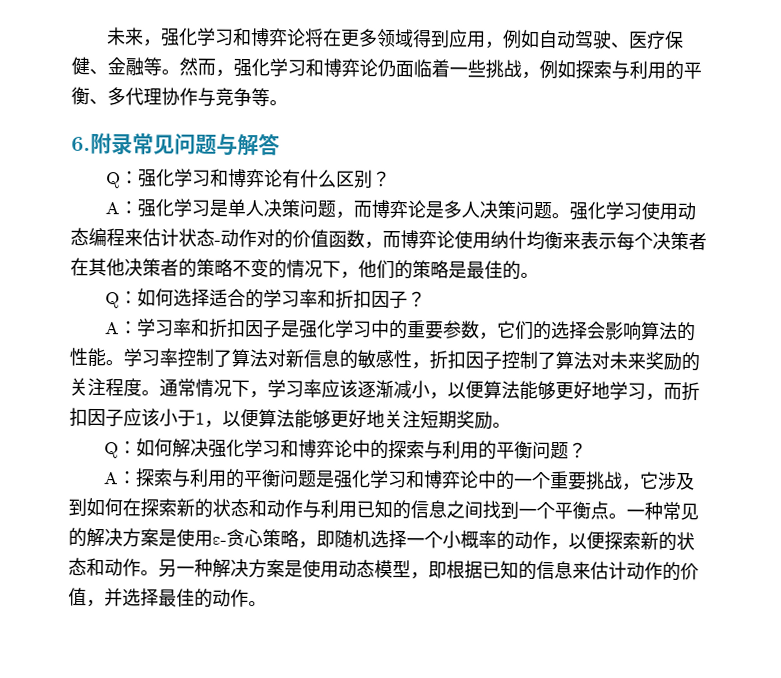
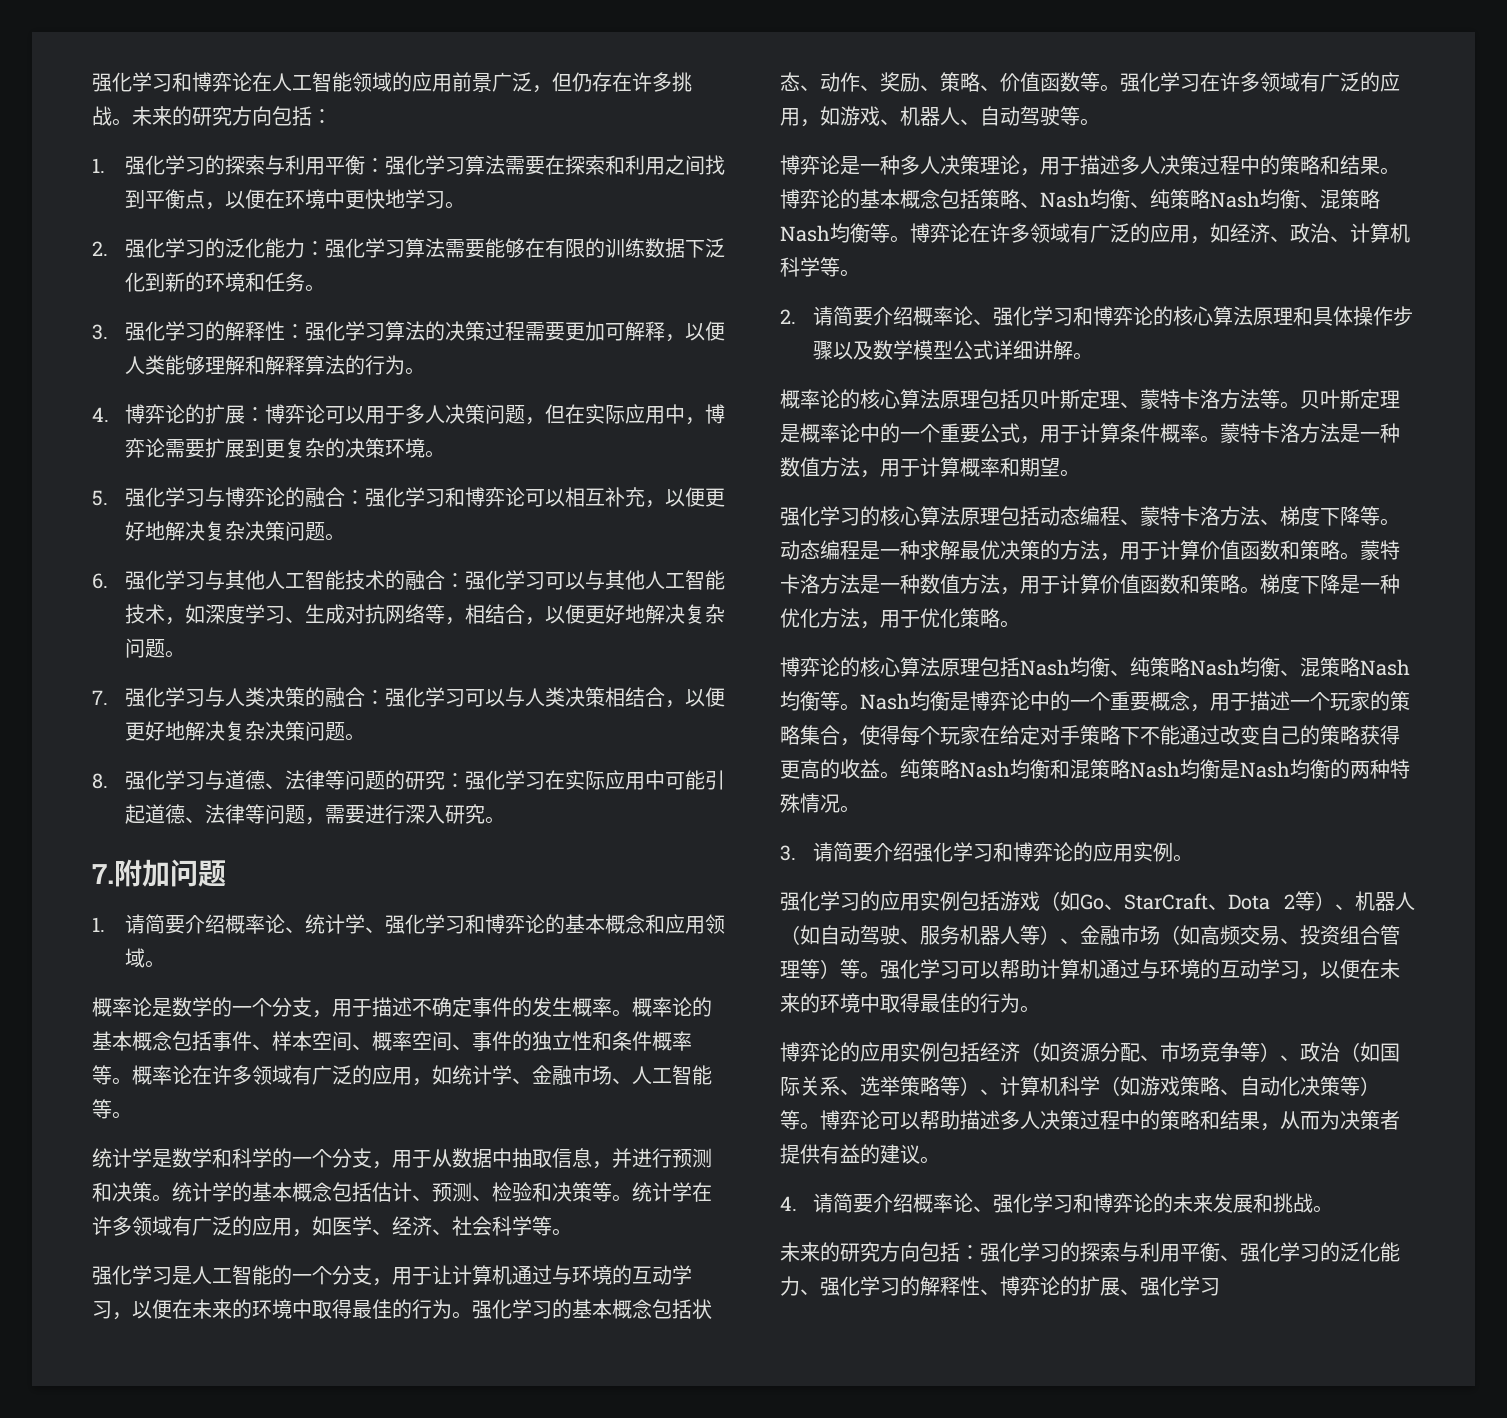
- 未来，强化学习和博弈论将在更多领域得到应用，例如自动驾驶、医疗保健、金融等。然而，强化学习和博弈论仍面临着一些挑战，例如探索与利用的平衡、多代理协作与竞争等。
- 6.附录常见问题与解答
- Q：强化学习和博弈论有什么区别？
- A：强化学习是单人决策问题，而博弈论是多人决策问题。强化学习使用动态编程来估计状态-动作对的价值函数，而博弈论使用纳什均衡来表示每个决策者在其他决策者的策略不变的情况下，他们的策略是最佳的。
- Q：如何选择适合的学习率和折扣因子？
- A：学习率和折扣因子是强化学习中的重要参数，它们的选择会影响算法的性能。学习率控制了算法对新信息的敏感性，折扣因子控制了算法对未来奖励的关注程度。通常情况下，学习率应该逐渐减小，以便算法能够更好地学习，而折扣因子应该小于1，以便算法能够更好地关注短期奖励。
- Q：如何解决强化学习和博弈论中的探索与利用的平衡问题？
- A：探索与利用的平衡问题是强化学习和博弈论中的一个重要挑战，它涉及到如何在探索新的状态和动作与利用已知的信息之间找到一个平衡点。一种常见的解决方案是使用ε-贪心策略，即随机选择一个小概率的动作，以便探索新的状态和动作。另一种解决方案是使用动态模型，即根据已知的信息来估计动作的价值，并选择最佳的动作。
+ 强化学习和博弈论在人工智能领域的应用前景广泛，但仍存在许多挑战。未来的研究方向包括：
+ 1.强化学习的探索与利用平衡：强化学习算法需要在探索和利用之间找到平衡点，以便在环境中更快地学习。
+ 2.强化学习的泛化能力：强化学习算法需要能够在有限的训练数据下泛化到新的环境和任务。
+ 3.强化学习的解释性：强化学习算法的决策过程需要更加可解释，以便人类能够理解和解释算法的行为。
+ 4.博弈论的扩展：博弈论可以用于多人决策问题，但在实际应用中，博弈论需要扩展到更复杂的决策环境。
+ 5.强化学习与博弈论的融合：强化学习和博弈论可以相互补充，以便更好地解决复杂决策问题。
+ 6.强化学习与其他人工智能技术的融合：强化学习可以与其他人工智能技术，如深度学习、生成对抗网络等，相结合，以便更好地解决复杂问题。
+ 7.强化学习与人类决策的融合：强化学习可以与人类决策相结合，以便更好地解决复杂决策问题。
+ 8.强化学习与道德、法律等问题的研究：强化学习在实际应用中可能引起道德、法律等问题，需要进行深入研究。
+ 7.附加问题
+ 1.请简要介绍概率论、统计学、强化学习和博弈论的基本概念和应用领域。
+ 概率论是数学的一个分支，用于描述不确定事件的发生概率。概率论的基本概念包括事件、样本空间、概率空间、事件的独立性和条件概率等。概率论在许多领域有广泛的应用，如统计学、金融市场、人工智能等。
+ 统计学是数学和科学的一个分支，用于从数据中抽取信息，并进行预测和决策。统计学的基本概念包括估计、预测、检验和决策等。统计学在许多领域有广泛的应用，如医学、经济、社会科学等。
+ 强化学习是人工智能的一个分支，用于让计算机通过与环境的互动学习，以便在未来的环境中取得最佳的行为。强化学习的基本概念包括状态、动作、奖励、策略、价值函数等。强化学习在许多领域有广泛的应用，如游戏、机器人、自动驾驶等。
+ 博弈论是一种多人决策理论，用于描述多人决策过程中的策略和结果。博弈论的基本概念包括策略、Nash均衡、纯策略Nash均衡、混策略Nash均衡等。博弈论在许多领域有广泛的应用，如经济、政治、计算机科学等。
+ 2.请简要介绍概率论、强化学习和博弈论的核心算法原理和具体操作步骤以及数学模型公式详细讲解。
+ 概率论的核心算法原理包括贝叶斯定理、蒙特卡洛方法等。贝叶斯定理是概率论中的一个重要公式，用于计算条件概率。蒙特卡洛方法是一种数值方法，用于计算概率和期望。
+ 强化学习的核心算法原理包括动态编程、蒙特卡洛方法、梯度下降等。动态编程是一种求解最优决策的方法，用于计算价值函数和策略。蒙特卡洛方法是一种数值方法，用于计算价值函数和策略。梯度下降是一种优化方法，用于优化策略。
+ 博弈论的核心算法原理包括Nash均衡、纯策略Nash均衡、混策略Nash均衡等。Nash均衡是博弈论中的一个重要概念，用于描述一个玩家的策略集合，使得每个玩家在给定对手策略下不能通过改变自己的策略获得更高的收益。纯策略Nash均衡和混策略Nash均衡是Nash均衡的两种特殊情况。
+ 3.请简要介绍强化学习和博弈论的应用实例。
+ 强化学习的应用实例包括游戏（如Go、StarCraft、Dota 2等）、机器人（如自动驾驶、服务机器人等）、金融市场（如高频交易、投资组合管理等）等。强化学习可以帮助计算机通过与环境的互动学习，以便在未来的环境中取得最佳的行为。
+ 博弈论的应用实例包括经济（如资源分配、市场竞争等）、政治（如国际关系、选举策略等）、计算机科学（如游戏策略、自动化决策等）等。博弈论可以帮助描述多人决策过程中的策略和结果，从而为决策者提供有益的建议。
+ 4.请简要介绍概率论、强化学习和博弈论的未来发展和挑战。
+ 未来的研究方向包括：强化学习的探索与利用平衡、强化学习的泛化能力、强化学习的解释性、博弈论的扩展、强化学习

